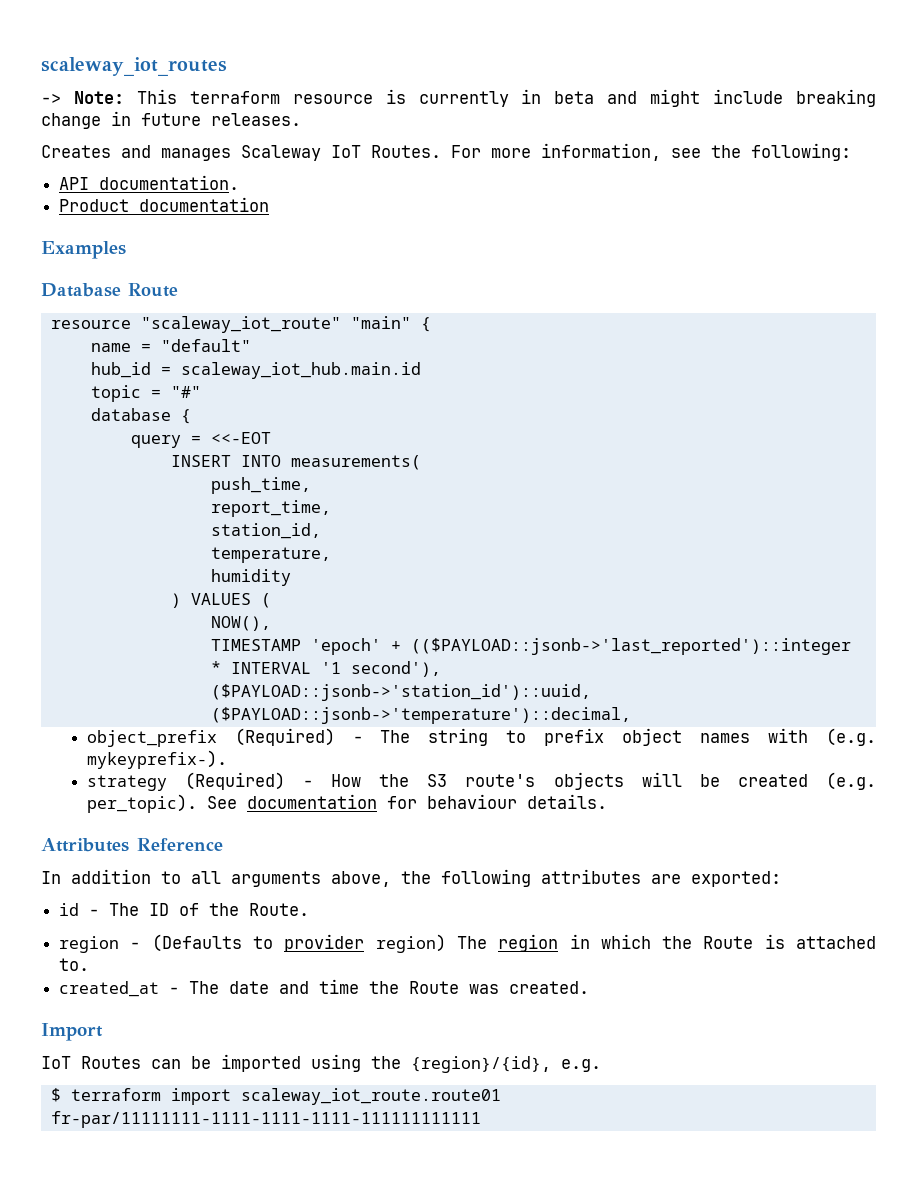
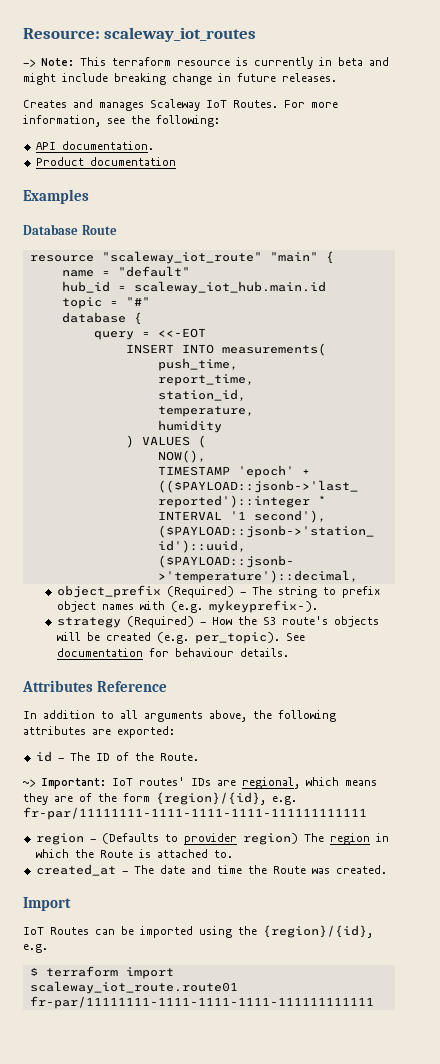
- scaleway_iot_routes
+ Resource: scaleway_iot_routes
+ ~> Important: IoT routes' IDs are regional, which means they are of the form {region}/{id}, e.g. fr-par/11111111-1111-1111-1111-111111111111

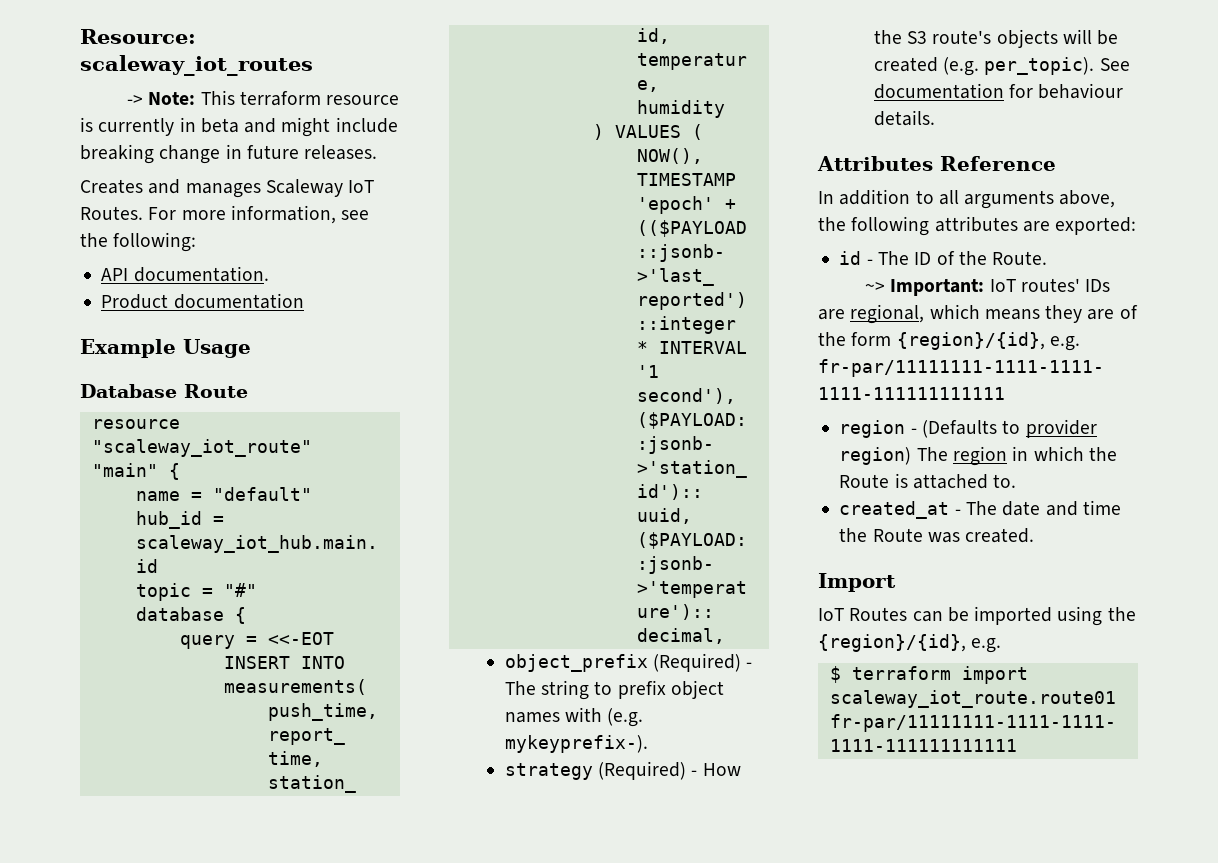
- Examples
+ Example Usage

